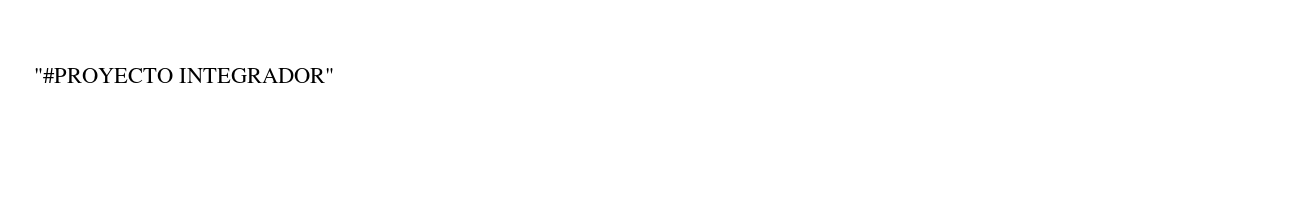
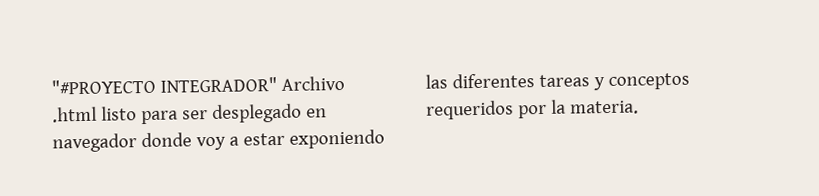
- "#PROYECTO INTEGRADOR"
+ "#PROYECTO INTEGRADOR" Archivo .html listo para ser desplegado en navegador donde voy a estar exponiendo las diferentes tareas y conceptos requeridos por la materia.

